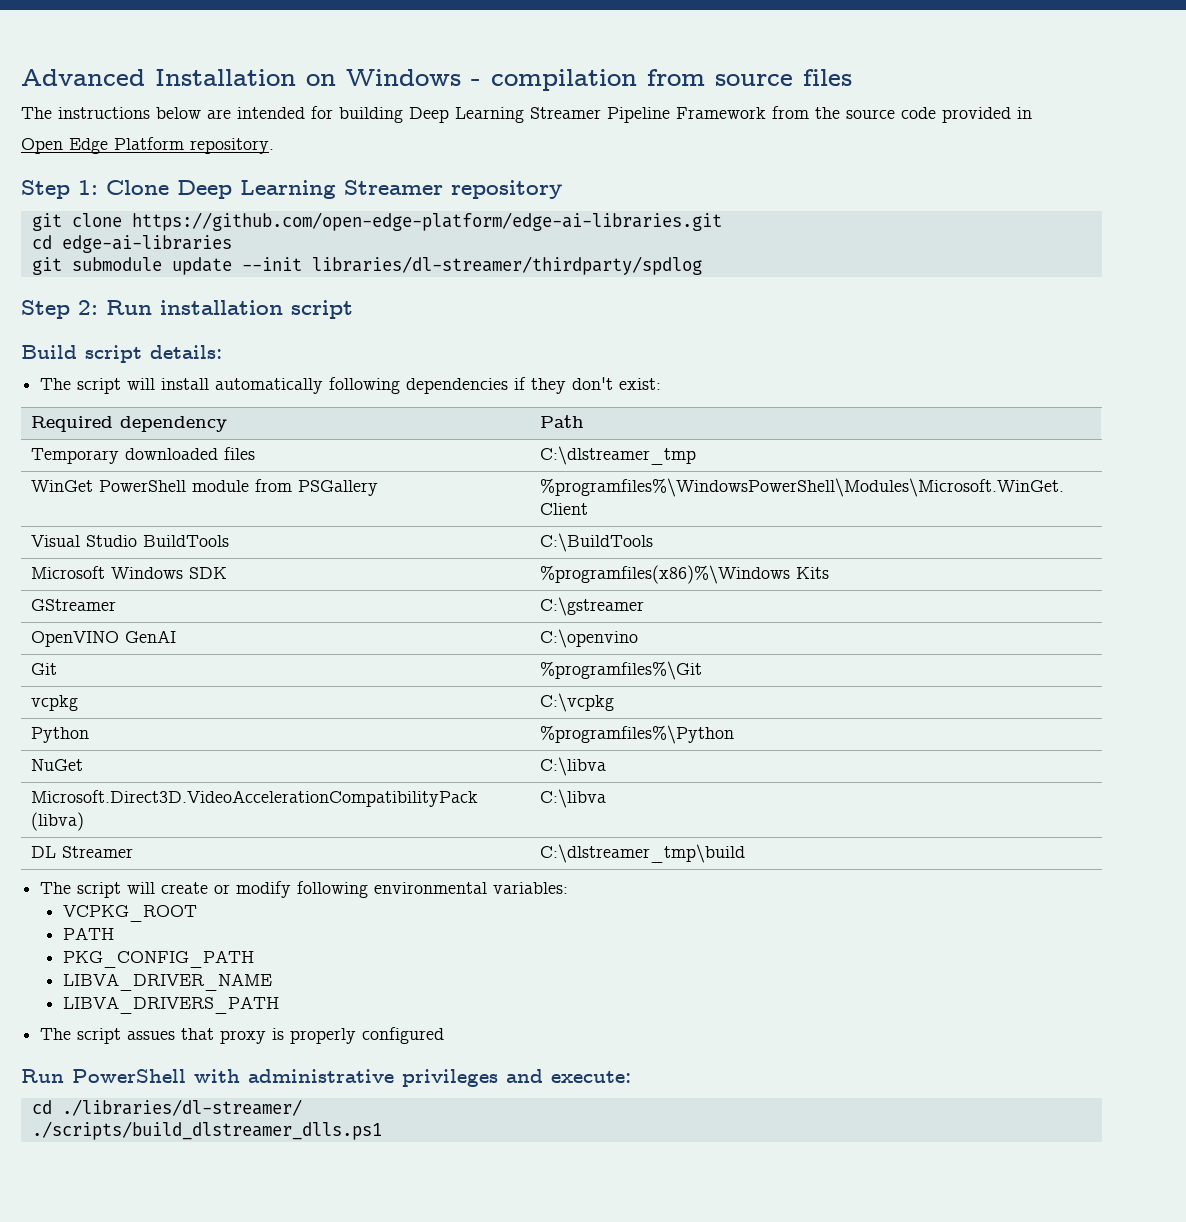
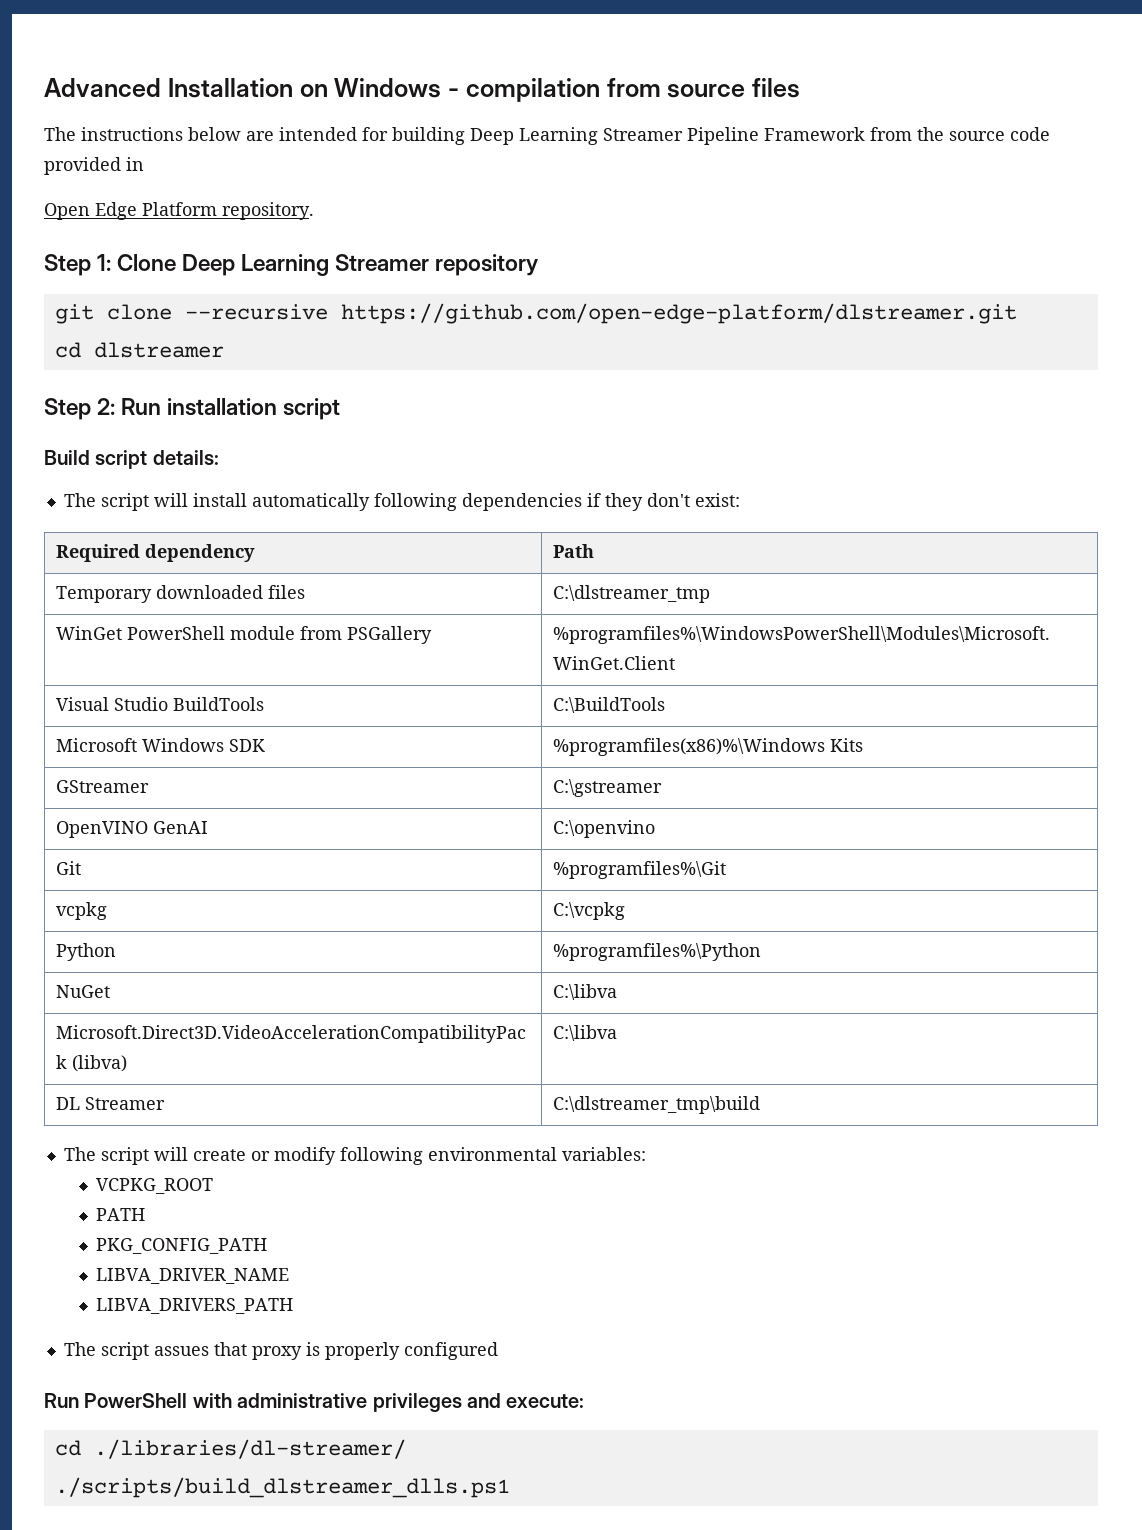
- git clone https://github.com/open-edge-platform/edge-ai-libraries.git
- cd edge-ai-libraries
- git submodule update --init libraries/dl-streamer/thirdparty/spdlog
+ git clone --recursive https://github.com/open-edge-platform/dlstreamer.git
+ cd dlstreamer

